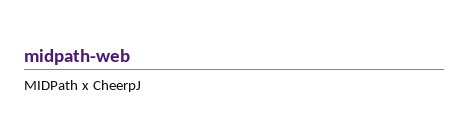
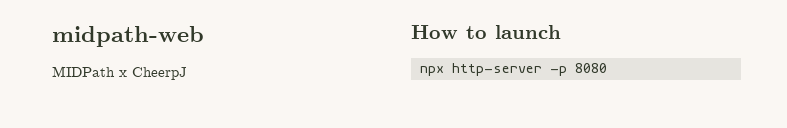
+ How to launch
+ npx http-server -p 8080

